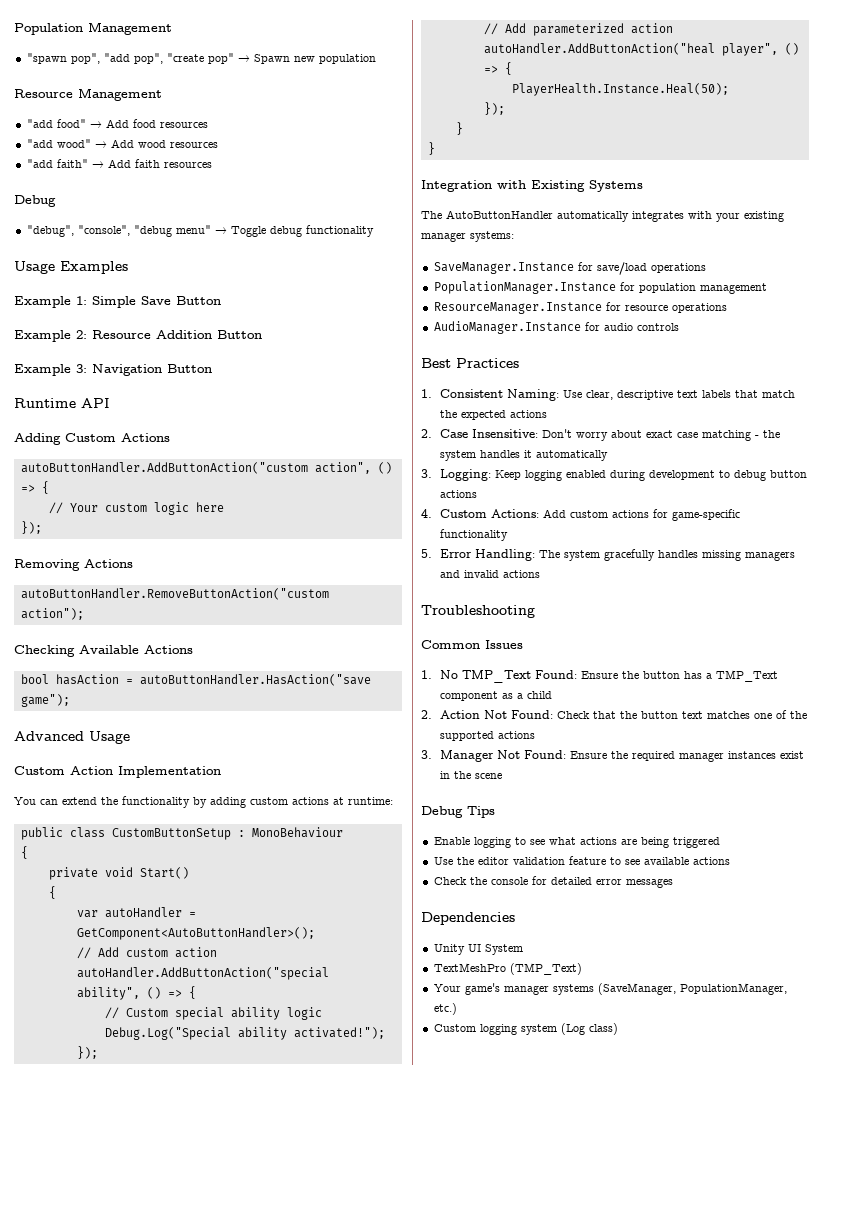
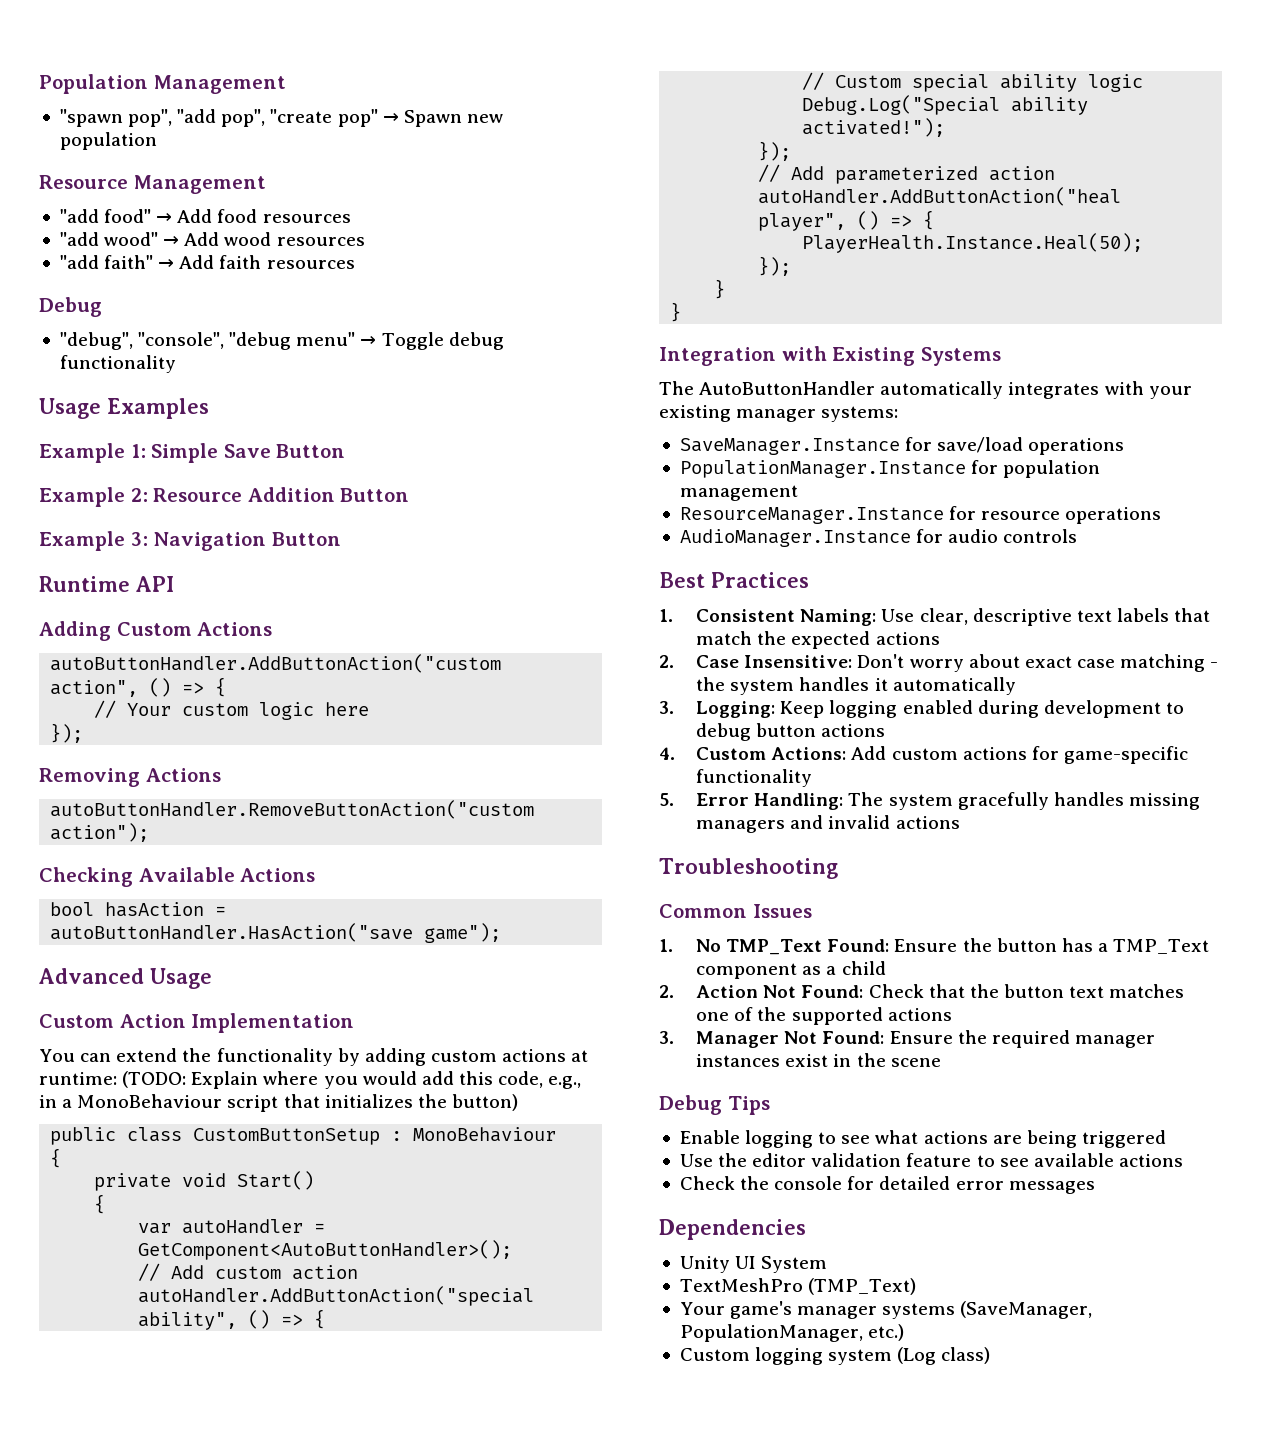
- You can extend the functionality by adding custom actions at runtime:
+ You can extend the functionality by adding custom actions at runtime: (TODO: Explain where you would add this code, e.g., in a MonoBehaviour script that initializes the button)

